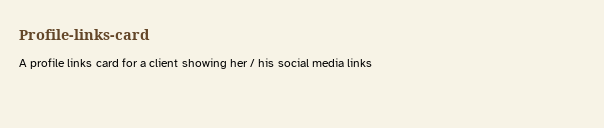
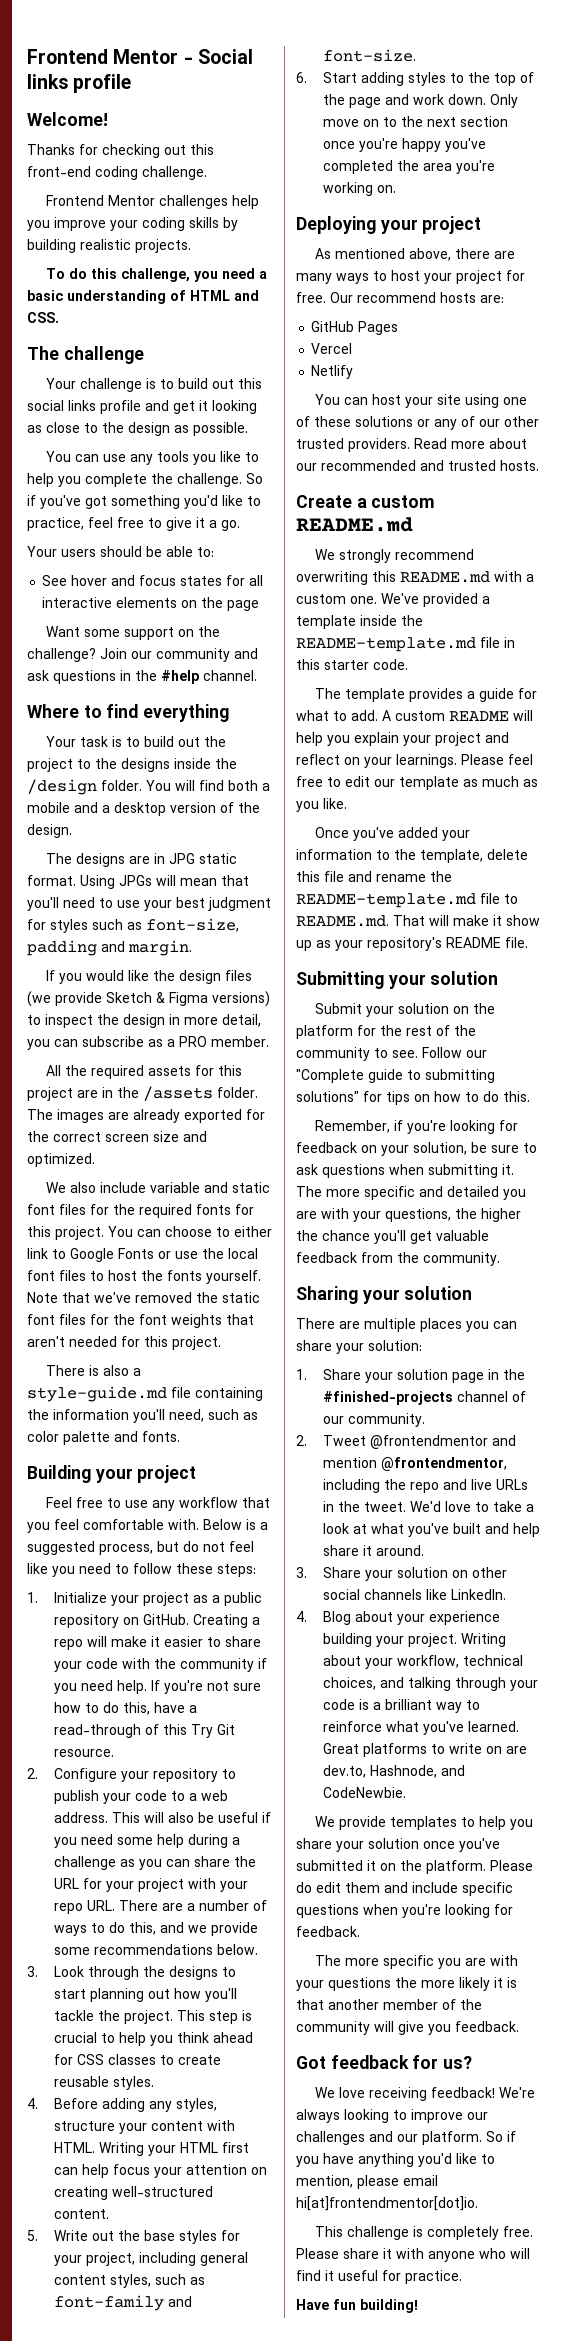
- Profile-links-card
- A profile links card for a client showing her / his social media links
+ Frontend Mentor - Social links profile
+ Welcome!
+ Thanks for checking out this front-end coding challenge.
+ Frontend Mentor challenges help you improve your coding skills by building realistic projects.
+ To do this challenge, you need a basic understanding of HTML and CSS.
+ The challenge
+ Your challenge is to build out this social links profile and get it looking as close to the design as possible.
+ You can use any tools you like to help you complete the challenge. So if you've got something you'd like to practice, feel free to give it a go.
+ Your users should be able to:
+ See hover and focus states for all interactive elements on the page
+ Want some support on the challenge? Join our community and ask questions in the #help channel.
+ Where to find everything
+ Your task is to build out the project to the designs inside the /design folder. You will find both a mobile and a desktop version of the design.
+ The designs are in JPG static format. Using JPGs will mean that you'll need to use your best judgment for styles such as font-size, padding and margin.
+ If you would like the design files (we provide Sketch & Figma versions) to inspect the design in more detail, you can subscribe as a PRO member.
+ All the required assets for this project are in the /assets folder. The images are already exported for the correct screen size and optimized.
+ We also include variable and static font files for the required fonts for this project. You can choose to either link to Google Fonts or use the local font files to host the fonts yourself. Note that we've removed the static font files for the font weights that aren't needed for this project.
+ There is also a style-guide.md file containing the information you'll need, such as color palette and fonts.
+ Building your project
+ Feel free to use any workflow that you feel comfortable with. Below is a suggested process, but do not feel like you need to follow these steps:
+ 1. Initialize your project as a public repository on GitHub. Creating a repo will make it easier to share your code with the community if you need help. If you're not sure how to do this, have a read-through of this Try Git resource.
+ 2. Configure your repository to publish your code to a web address. This will also be useful if you need some help during a challenge as you can share the URL for your project with your repo URL. There are a number of ways to do this, and we provide some recommendations below.
+ 3. Look through the designs to start planning out how you'll tackle the project. This step is crucial to help you think ahead for CSS classes to create reusable styles.
+ 4. Before adding any styles, structure your content with HTML. Writing your HTML first can help focus your attention on creating well-structured content.
+ 5. Write out the base styles for your project, including general content styles, such as font-family and font-size.
+ 6. Start adding styles to the top of the page and work down. Only move on to the next section once you're happy you've completed the area you're working on.
+ Deploying your project
+ As mentioned above, there are many ways to host your project for free. Our recommend hosts are:
+ GitHub Pages
+ Vercel
+ Netlify
+ You can host your site using one of these solutions or any of our other trusted providers. Read more about our recommended and trusted hosts.
+ Create a custom README.md
+ We strongly recommend overwriting this README.md with a custom one. We've provided a template inside the README-template.md file in this starter code.
+ The template provides a guide for what to add. A custom README will help you explain your project and reflect on your learnings. Please feel free to edit our template as much as you like.
+ Once you've added your information to the template, delete this file and rename the README-template.md file to README.md. That will make it show up as your repository's README file.
+ Submitting your solution
+ Submit your solution on the platform for the rest of the community to see. Follow our "Complete guide to submitting solutions" for tips on how to do this.
+ Remember, if you're looking for feedback on your solution, be sure to ask questions when submitting it. The more specific and detailed you are with your questions, the higher the chance you'll get valuable feedback from the community.
+ Sharing your solution
+ There are multiple places you can share your solution:
+ 1. Share your solution page in the #finished-projects channel of our community.
+ 2. Tweet @frontendmentor and mention @frontendmentor, including the repo and live URLs in the tweet. We'd love to take a look at what you've built and help share it around.
+ 3. Share your solution on other social channels like LinkedIn.
+ 4. Blog about your experience building your project. Writing about your workflow, technical choices, and talking through your code is a brilliant way to reinforce what you've learned. Great platforms to write on are dev.to, Hashnode, and CodeNewbie.
+ We provide templates to help you share your solution once you've submitted it on the platform. Please do edit them and include specific questions when you're looking for feedback.
+ The more specific you are with your questions the more likely it is that another member of the community will give you feedback.
+ Got feedback for us?
+ We love receiving feedback! We're always looking to improve our challenges and our platform. So if you have anything you'd like to mention, please email hi[at]frontendmentor[dot]io.
+ This challenge is completely free. Please share it with anyone who will find it useful for practice.
+ Have fun building!

